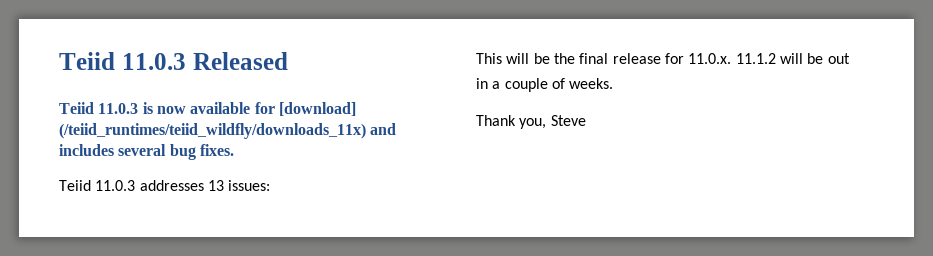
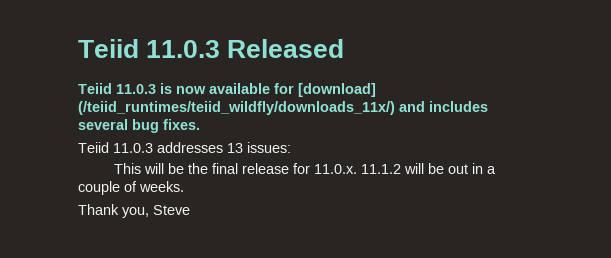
- Teiid 11.0.3 is now available for [download] (/teiid_runtimes/teiid_wildfly/downloads_11x) and includes several bug fixes.
+ Teiid 11.0.3 is now available for [download] (/teiid_runtimes/teiid_wildfly/downloads_11x/) and includes several bug fixes.

